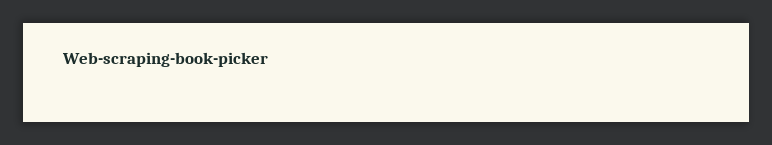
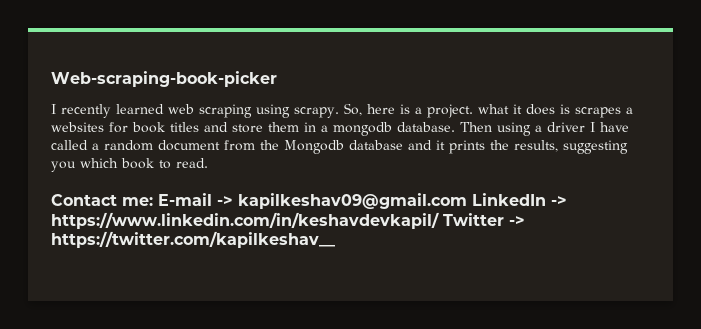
+ I recently learned web scraping using scrapy. So, here is a project. what it does is scrapes a websites for book titles and store them in a mongodb database. Then using a driver I have called a random document from the Mongodb database and it prints the results, suggesting you which book to read.
+ Contact me: E-mail -> kapilkeshav09@gmail.com LinkedIn -> https://www.linkedin.com/in/keshavdevkapil/ Twitter -> https://twitter.com/kapilkeshav__

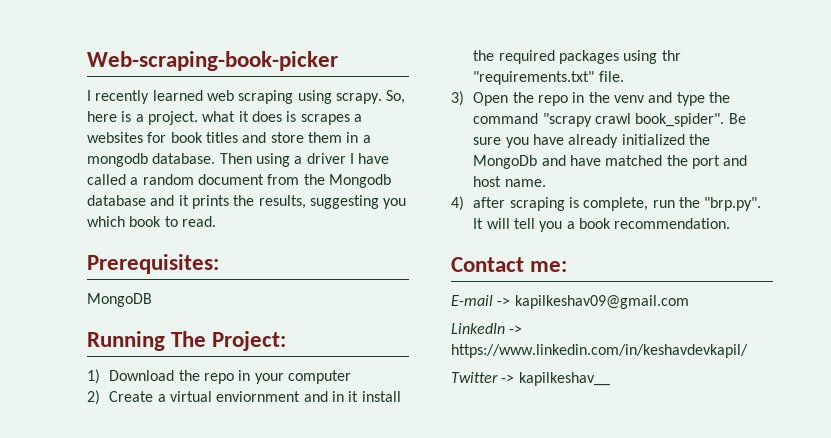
+ Prerequisites:
+ MongoDB
+ Running The Project:
+ 1) Download the repo in your computer
+ 2) Create a virtual enviornment and in it install the required packages using thr "requirements.txt" file.
+ 3) Open the repo in the venv and type the command "scrapy crawl book_spider". Be sure you have already initialized the MongoDb and have matched the port and host name.
+ 4) after scraping is complete, run the "brp.py". It will tell you a book recommendation.
- Contact me: E-mail -> kapilkeshav09@gmail.com LinkedIn -> https://www.linkedin.com/in/keshavdevkapil/ Twitter -> https://twitter.com/kapilkeshav__
+ Contact me:
+ E-mail -> kapilkeshav09@gmail.com
+ LinkedIn -> https://www.linkedin.com/in/keshavdevkapil/
+ Twitter -> kapilkeshav__

